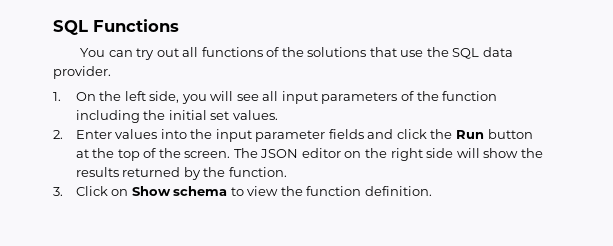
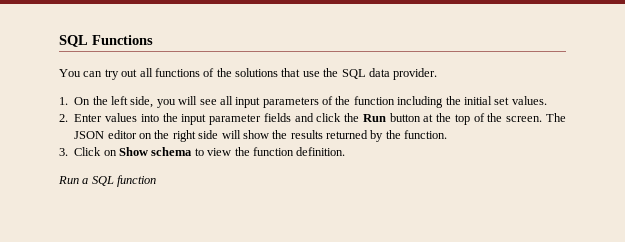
+ Run a SQL function

